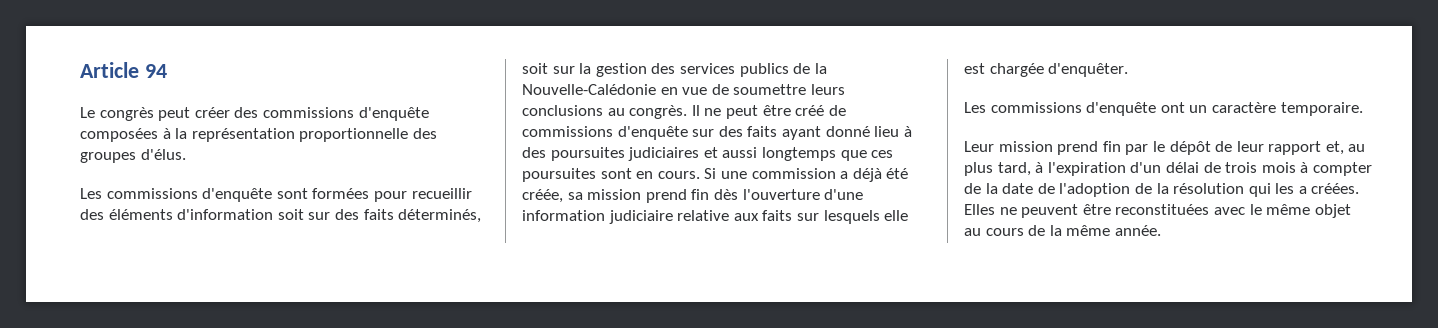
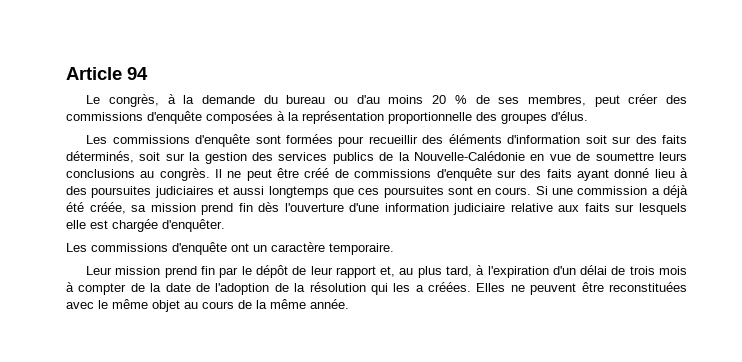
- Le congrès peut créer des commissions d'enquête composées à la représentation proportionnelle des groupes d'élus.
+ Le congrès, à la demande du bureau ou d'au moins 20 % de ses membres, peut créer des commissions d'enquête composées à la représentation proportionnelle des groupes d'élus.

